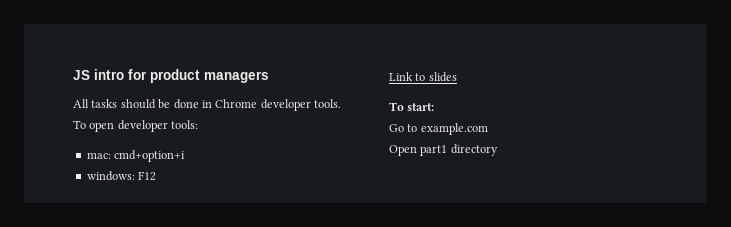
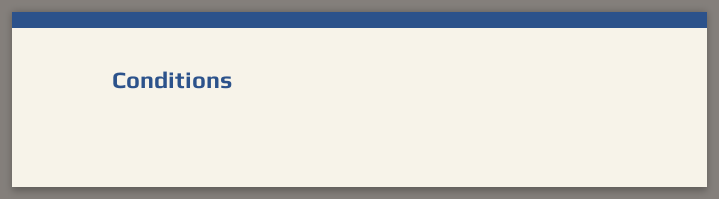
- JS intro for product managers
- All tasks should be done in Chrome developer tools.
- To open developer tools:
- mac: cmd+option+i
- windows: F12
- Link to slides
- To start:
- Go to example.com
- Open part1 directory
+ Conditions

